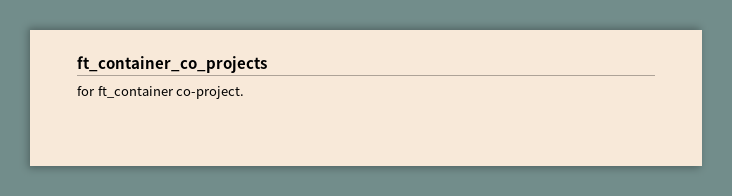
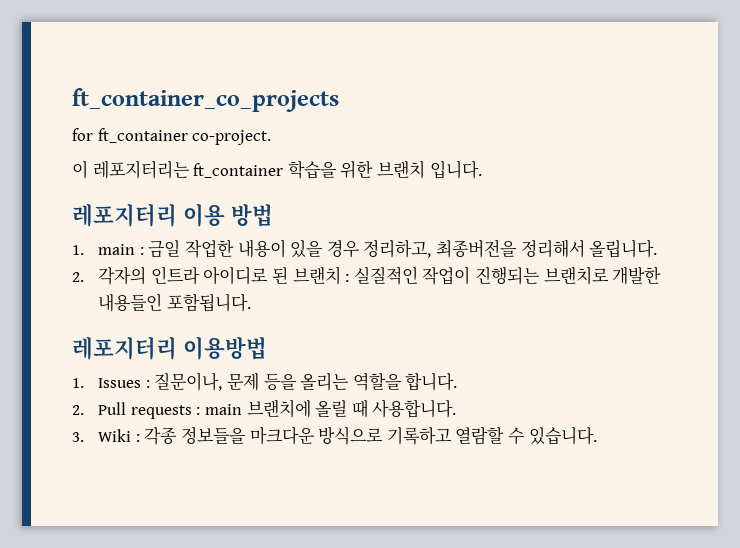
+ 이 레포지터리는 ft_container 학습을 위한 브랜치 입니다.
+ 레포지터리 이용 방법
+ 1. main : 금일 작업한 내용이 있을 경우 정리하고, 최종버전을 정리해서 올립니다.
+ 2. 각자의 인트라 아이디로 된 브랜치 : 실질적인 작업이 진행되는 브랜치로 개발한 내용들인 포함됩니다.
+ 레포지터리 이용방법
+ 1. Issues : 질문이나, 문제 등을 올리는 역할을 합니다.
+ 2. Pull requests : main 브랜치에 올릴 때 사용합니다.
+ 3. Wiki : 각종 정보들을 마크다운 방식으로 기록하고 열람할 수 있습니다.

